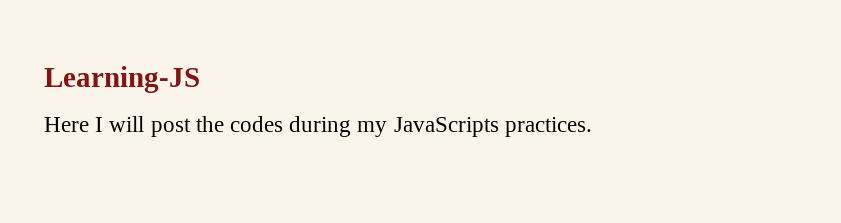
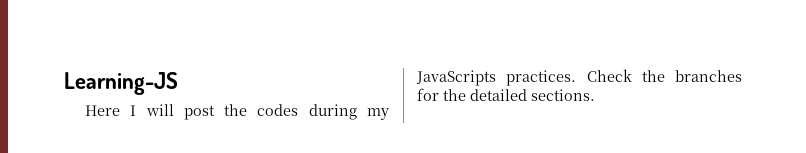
+ Check the branches for the detailed sections.

